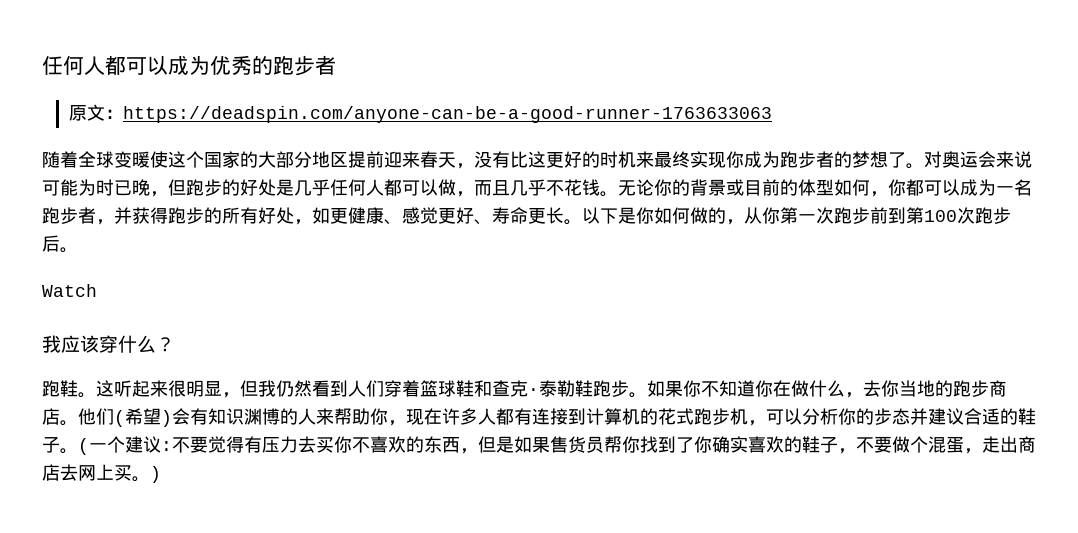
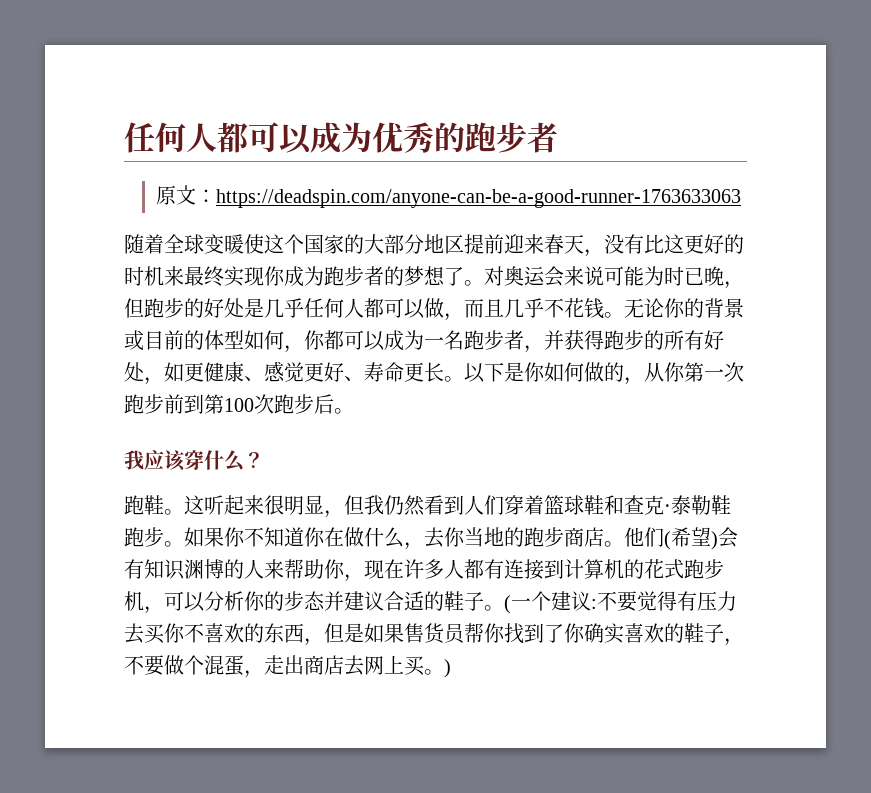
- Watch

